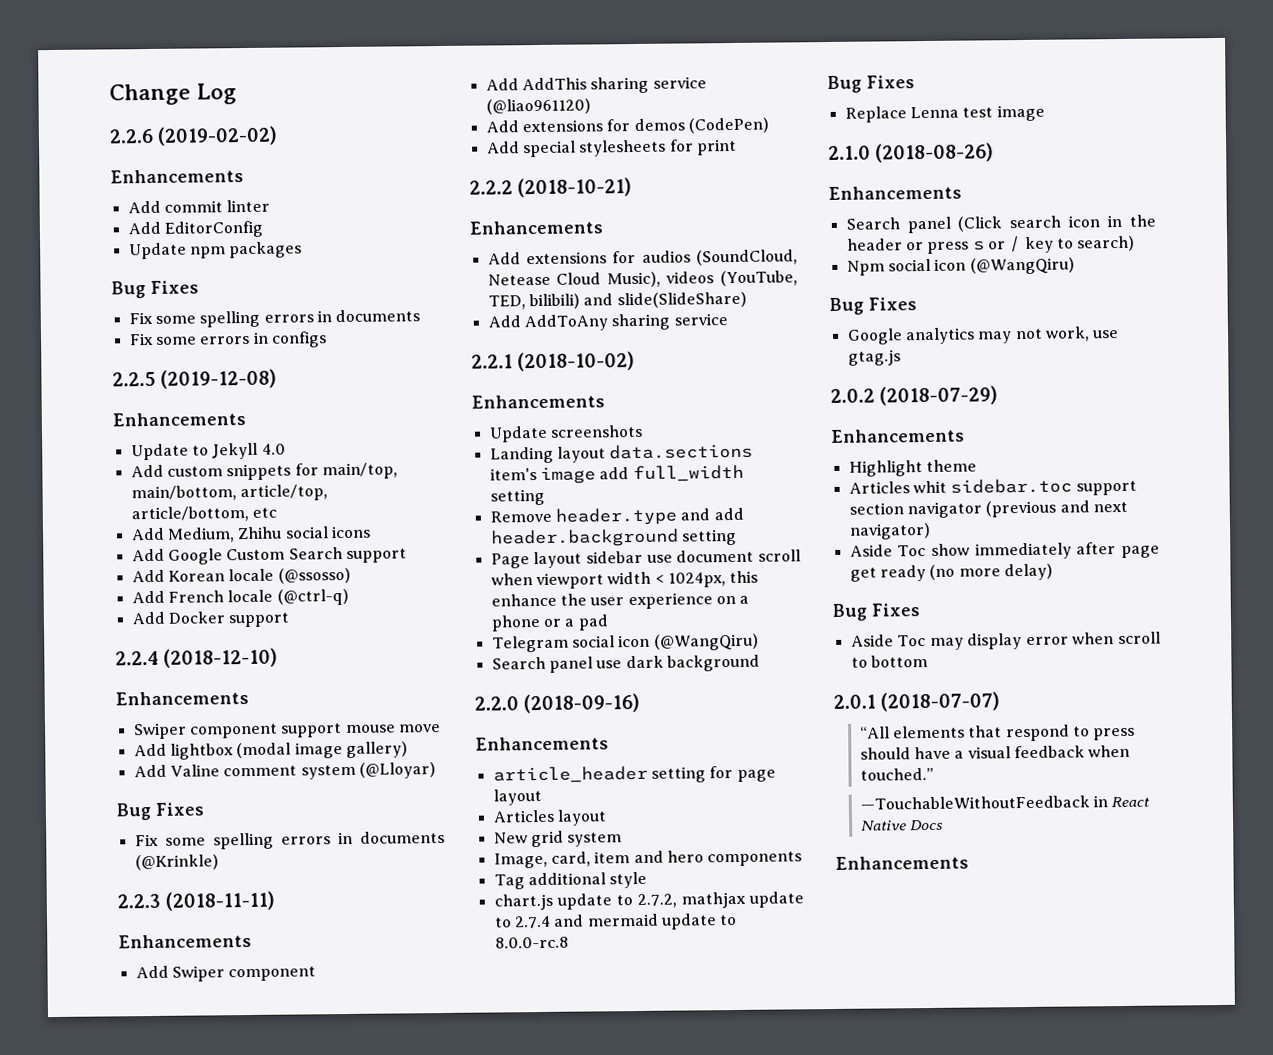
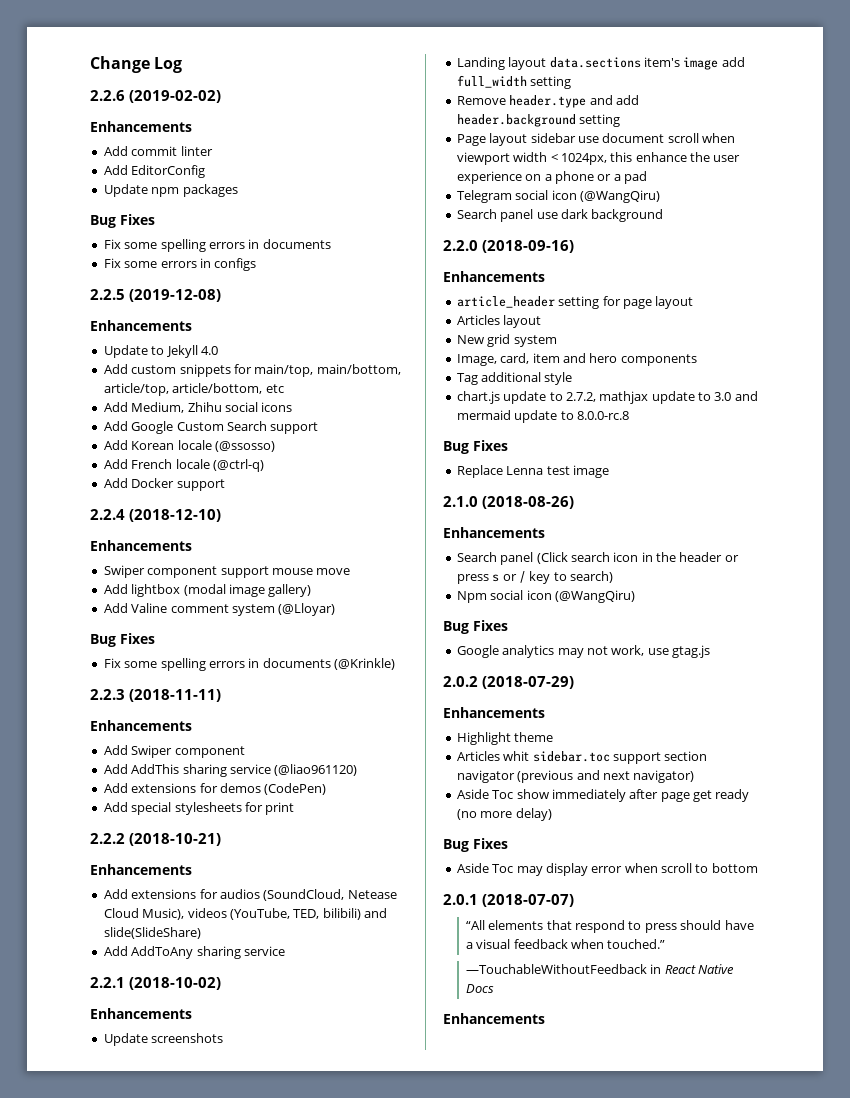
- chart.js update to 2.7.2, mathjax update to 2.7.4 and mermaid update to 8.0.0-rc.8
+ chart.js update to 2.7.2, mathjax update to 3.0 and mermaid update to 8.0.0-rc.8

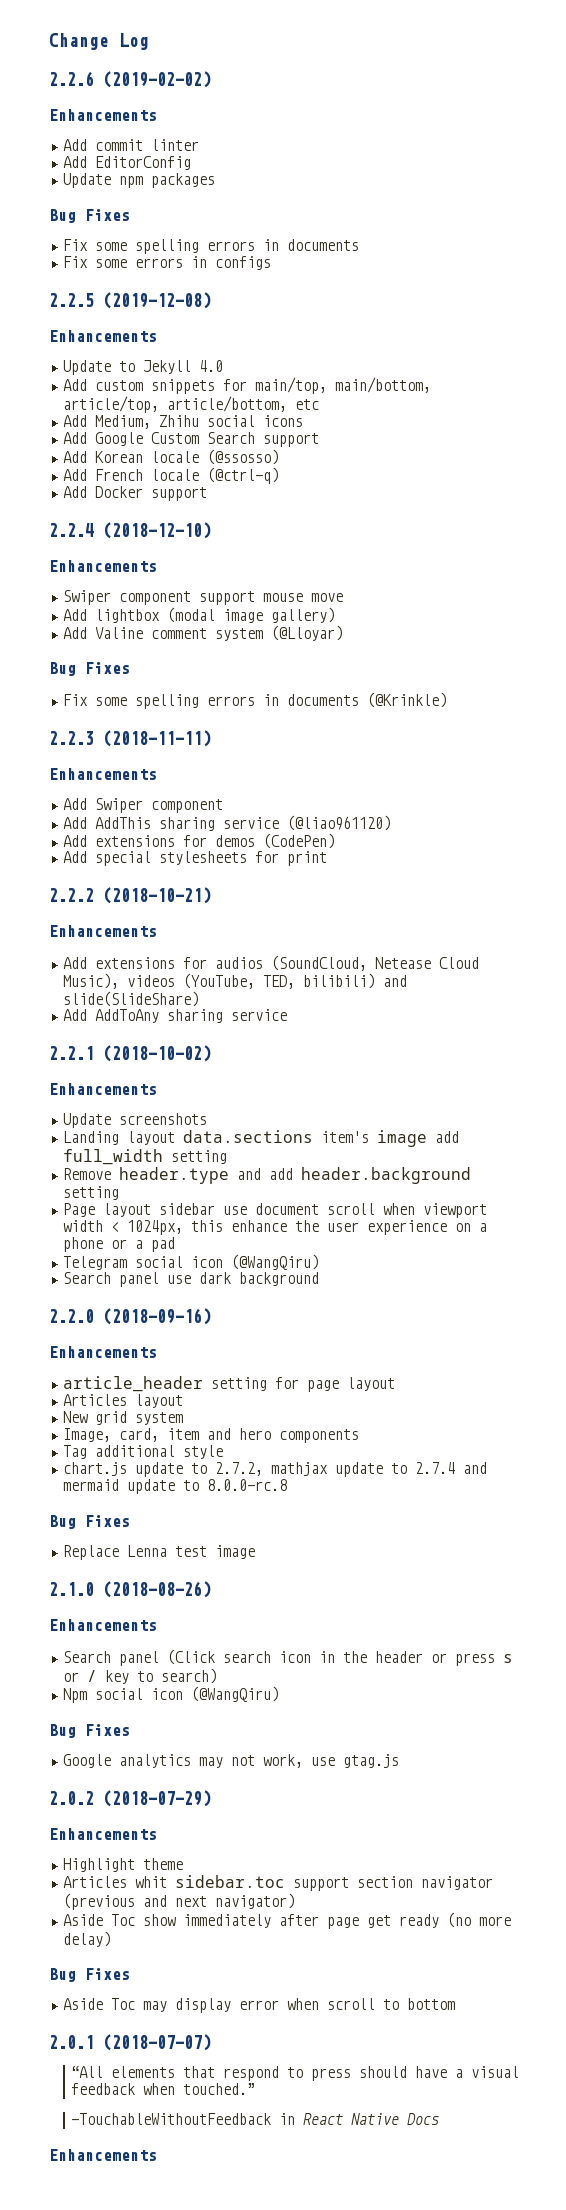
- chart.js update to 2.7.2, mathjax update to 3.0 and mermaid update to 8.0.0-rc.8
+ chart.js update to 2.7.2, mathjax update to 2.7.4 and mermaid update to 8.0.0-rc.8

